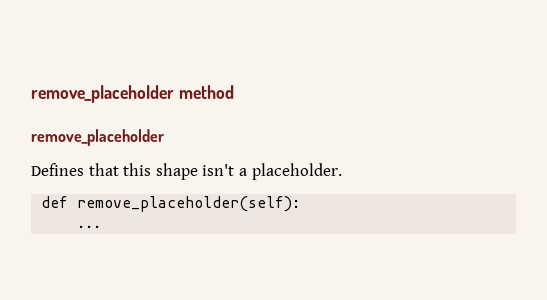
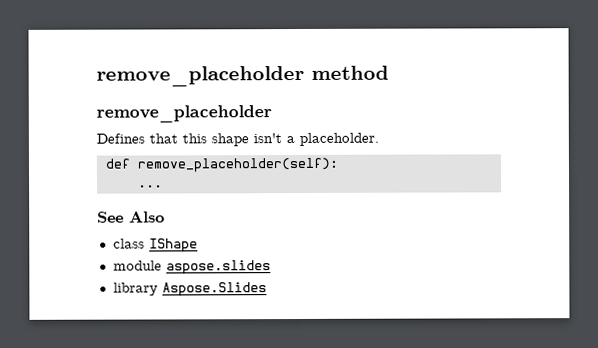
+ See Also
+ class IShape
+ module aspose.slides
+ library Aspose.Slides

